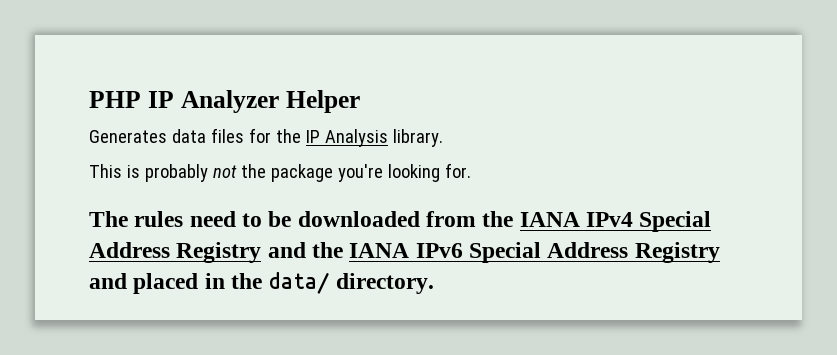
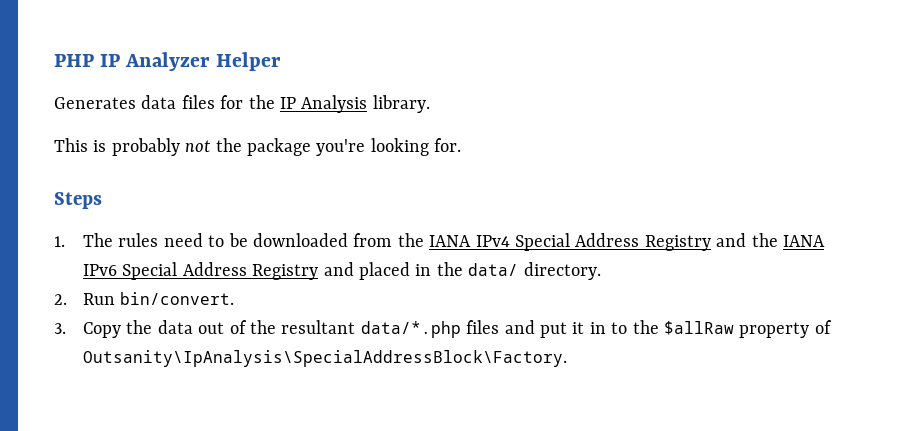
- The rules need to be downloaded from the IANA IPv4 Special Address Registry and the IANA IPv6 Special Address Registry and placed in the data/ directory.
+ Steps
+ 1. The rules need to be downloaded from the IANA IPv4 Special Address Registry and the IANA IPv6 Special Address Registry and placed in the data/ directory.
+ 2. Run bin/convert.
+ 3. Copy the data out of the resultant data/*.php files and put it in to the $allRaw property of Outsanity\IpAnalysis\SpecialAddressBlock\Factory.

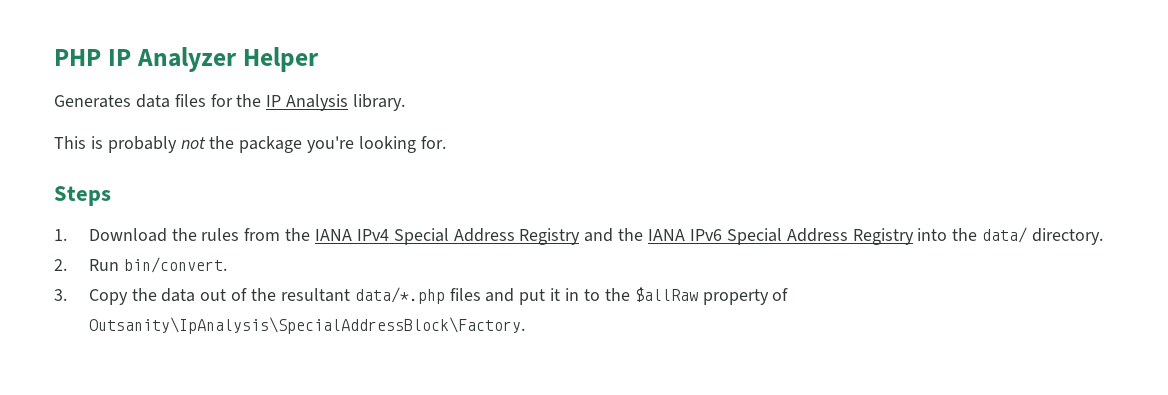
- 1. The rules need to be downloaded from the IANA IPv4 Special Address Registry and the IANA IPv6 Special Address Registry and placed in the data/ directory.
+ 1. Download the rules from the IANA IPv4 Special Address Registry and the IANA IPv6 Special Address Registry into the data/ directory.

